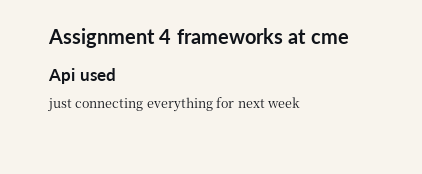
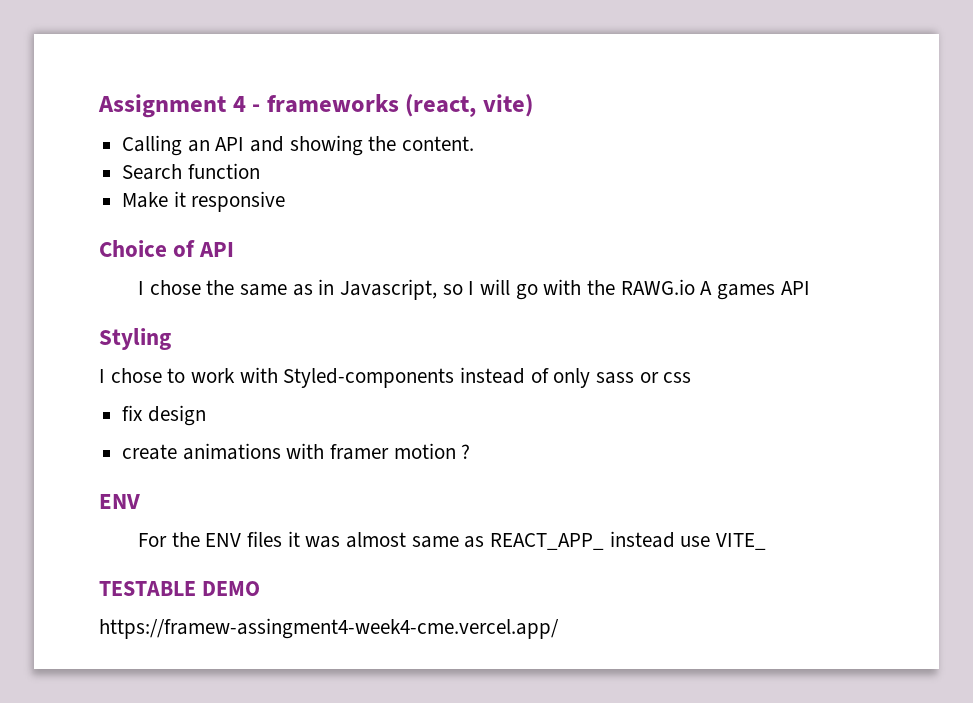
- Assignment 4 frameworks at cme
- Api used
- just connecting everything for next week
+ Assignment 4 - frameworks (react, vite)
+ Calling an API and showing the content.
+ Search function
+ Make it responsive
+ Choice of API
+ I chose the same as in Javascript, so I will go with the RAWG.io A games API
+ Styling
+ I chose to work with Styled-components instead of only sass or css
+ fix design
+ create animations with framer motion ?
+ ENV
+ For the ENV files it was almost same as REACT_APP_ instead use VITE_
+ TESTABLE DEMO
+ https://framew-assingment4-week4-cme.vercel.app/

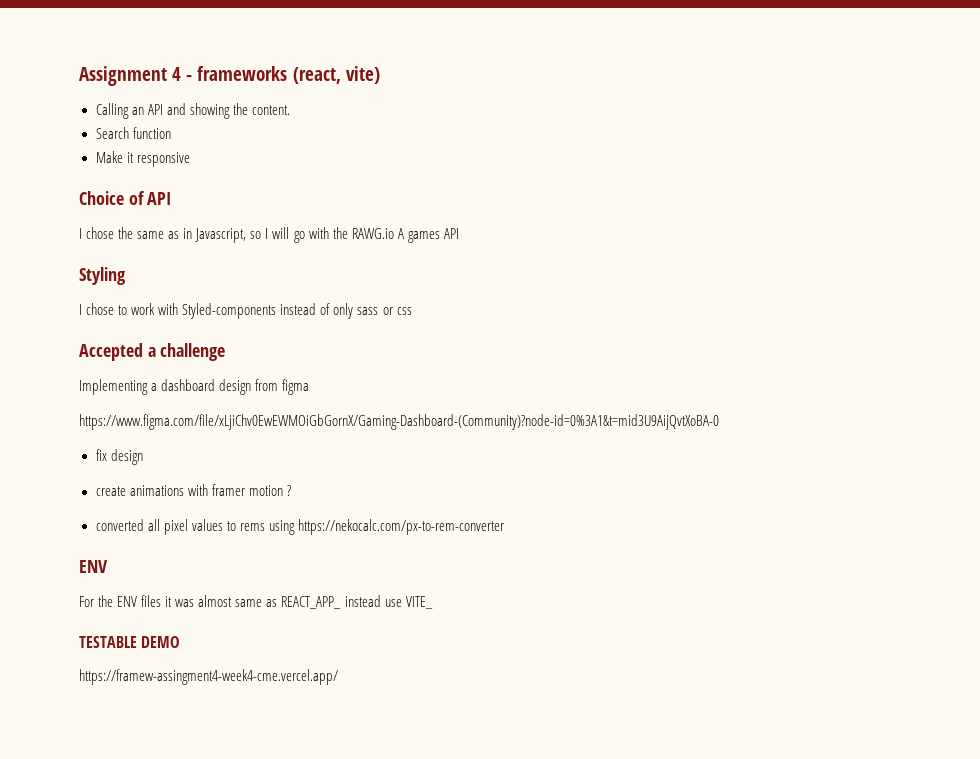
+ Accepted a challenge
+ Implementing a dashboard design from figma
+ https://www.figma.com/file/xLjiChv0EwEWMOiGbGornX/Gaming-Dashboard-(Community)?node-id=0%3A1&t=mid3U9AijQvtXoBA-0
+ converted all pixel values to rems using https://nekocalc.com/px-to-rem-converter

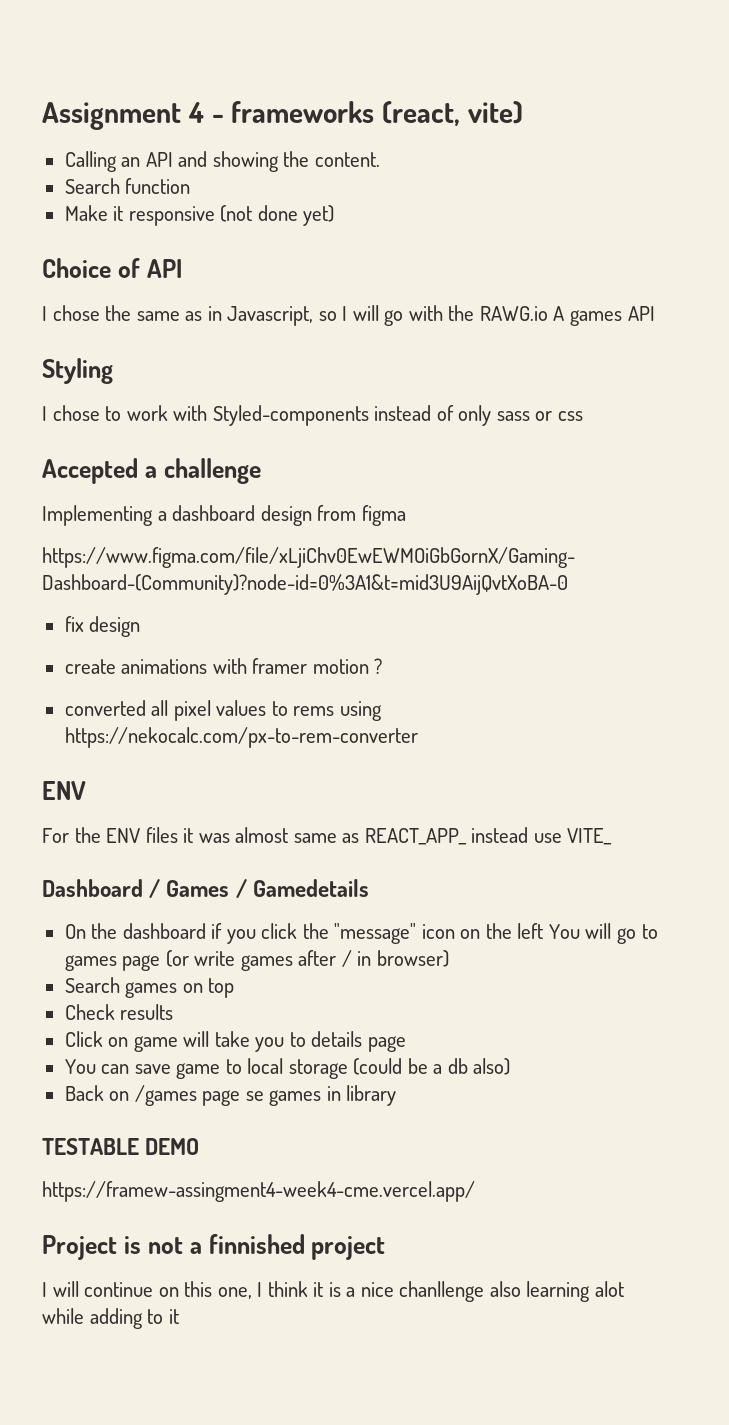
- Make it responsive
+ Make it responsive (not done yet)
+ Dashboard / Games / Gamedetails
+ On the dashboard if you click the "message" icon on the left You will go to games page (or write games after / in browser)
+ Search games on top
+ Check results
+ Click on game will take you to details page
+ You can save game to local storage (could be a db also)
+ Back on /games page se games in library
  TESTABLE DEMO
  https://framew-assingment4-week4-cme.vercel.app/
+ Project is not a finnished project
+ I will continue on this one, I think it is a nice chanllenge also learning alot while adding to it

